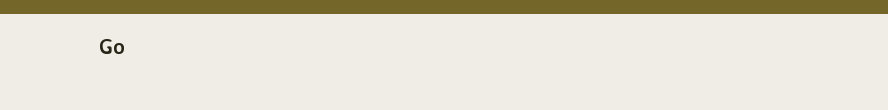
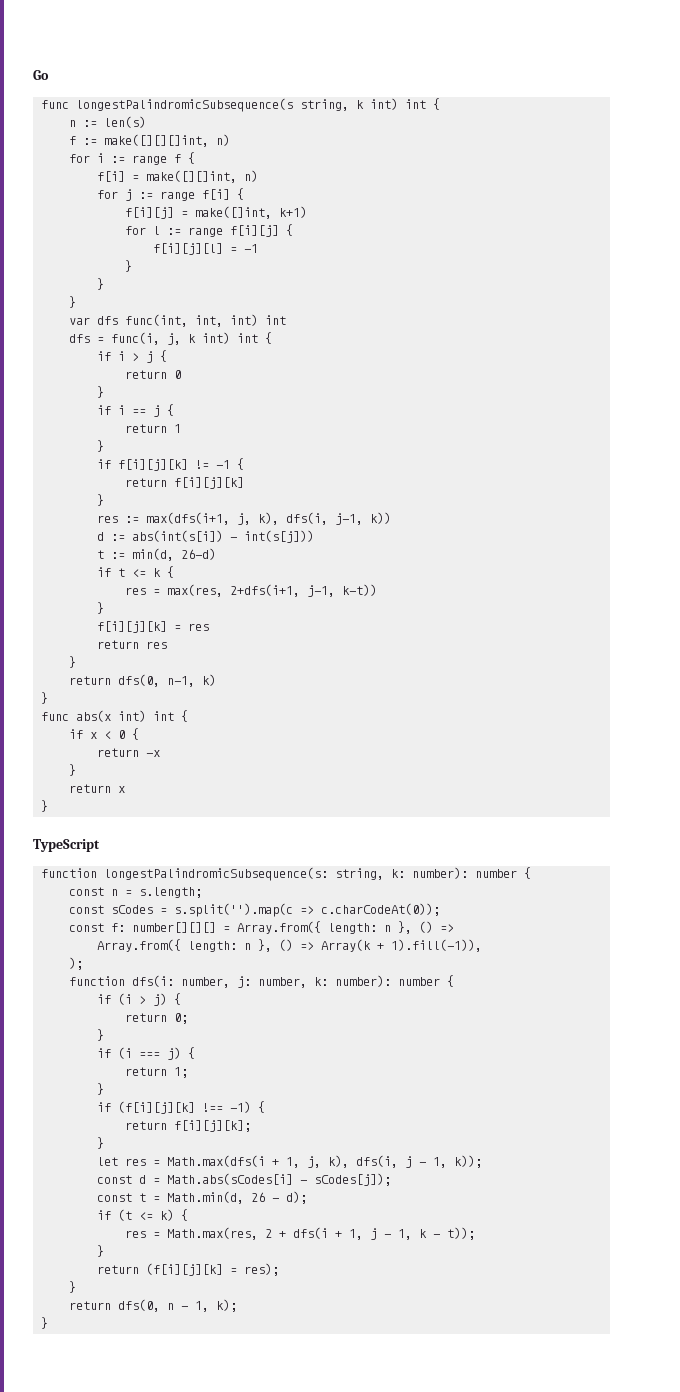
+ func longestPalindromicSubsequence(s string, k int) int {
+ n := len(s)
+ f := make([][][]int, n)
+ for i := range f {
+ f[i] = make([][]int, n)
+ for j := range f[i] {
+ f[i][j] = make([]int, k+1)
+ for l := range f[i][j] {
+ f[i][j][l] = -1
+ }
+ }
+ }
+ var dfs func(int, int, int) int
+ dfs = func(i, j, k int) int {
+ if i > j {
+ return 0
+ }
+ if i == j {
+ return 1
+ }
+ if f[i][j][k] != -1 {
+ return f[i][j][k]
+ }
+ res := max(dfs(i+1, j, k), dfs(i, j-1, k))
+ d := abs(int(s[i]) - int(s[j]))
+ t := min(d, 26-d)
+ if t <= k {
+ res = max(res, 2+dfs(i+1, j-1, k-t))
+ }
+ f[i][j][k] = res
+ return res
+ }
+ return dfs(0, n-1, k)
+ }
+ func abs(x int) int {
+ if x < 0 {
+ return -x
+ }
+ return x
+ }
+ TypeScript
+ function longestPalindromicSubsequence(s: string, k: number): number {
+ const n = s.length;
+ const sCodes = s.split('').map(c => c.charCodeAt(0));
+ const f: number[][][] = Array.from({ length: n }, () =>
+ Array.from({ length: n }, () => Array(k + 1).fill(-1)),
+ );
+ function dfs(i: number, j: number, k: number): number {
+ if (i > j) {
+ return 0;
+ }
+ if (i === j) {
+ return 1;
+ }
+ if (f[i][j][k] !== -1) {
+ return f[i][j][k];
+ }
+ let res = Math.max(dfs(i + 1, j, k), dfs(i, j - 1, k));
+ const d = Math.abs(sCodes[i] - sCodes[j]);
+ const t = Math.min(d, 26 - d);
+ if (t <= k) {
+ res = Math.max(res, 2 + dfs(i + 1, j - 1, k - t));
+ }
+ return (f[i][j][k] = res);
+ }
+ return dfs(0, n - 1, k);
+ }

